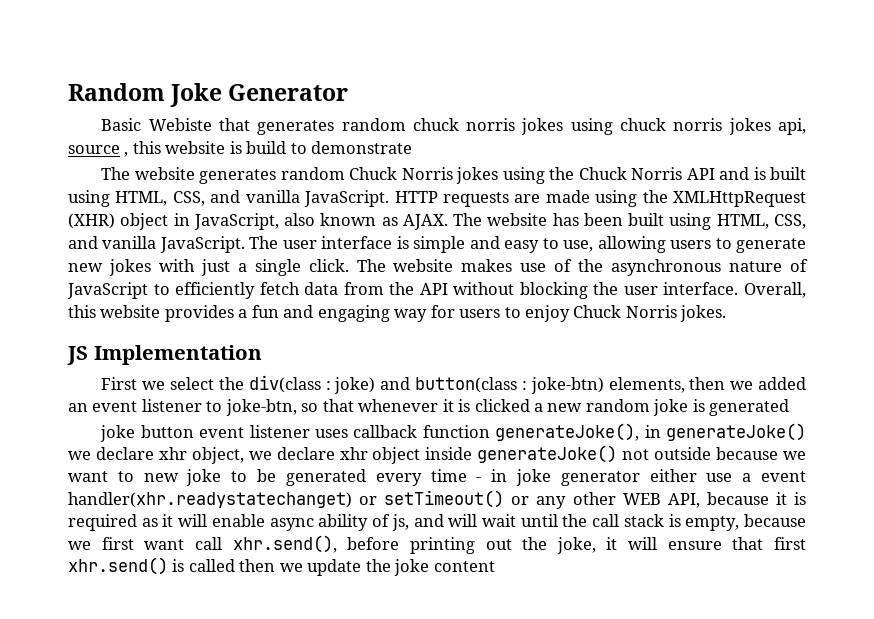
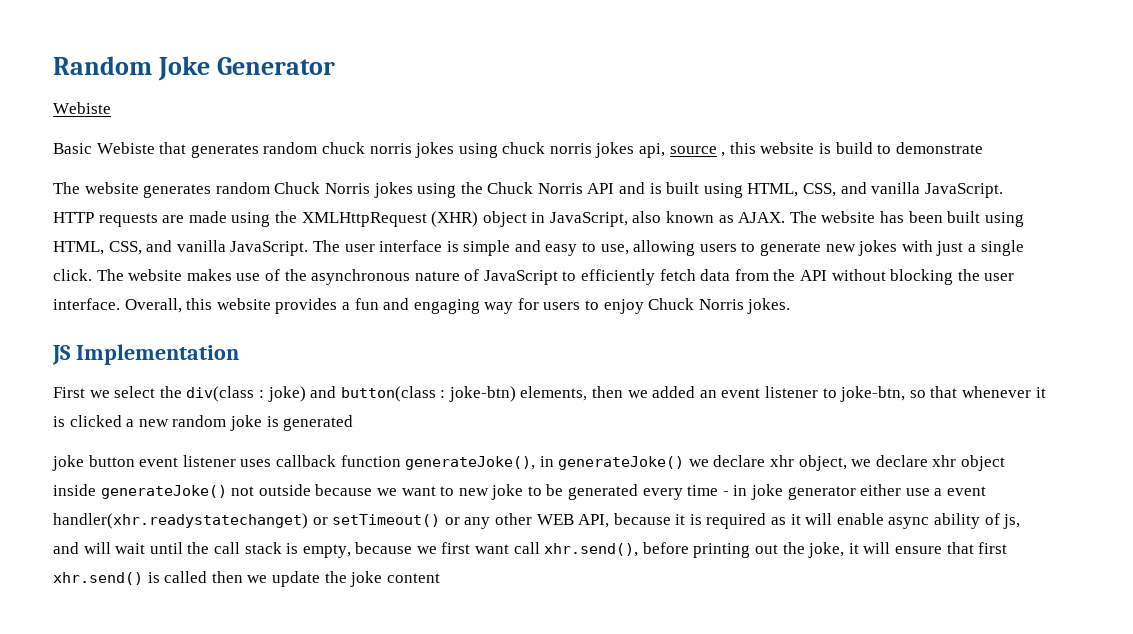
  Random Joke Generator
+ Webiste

